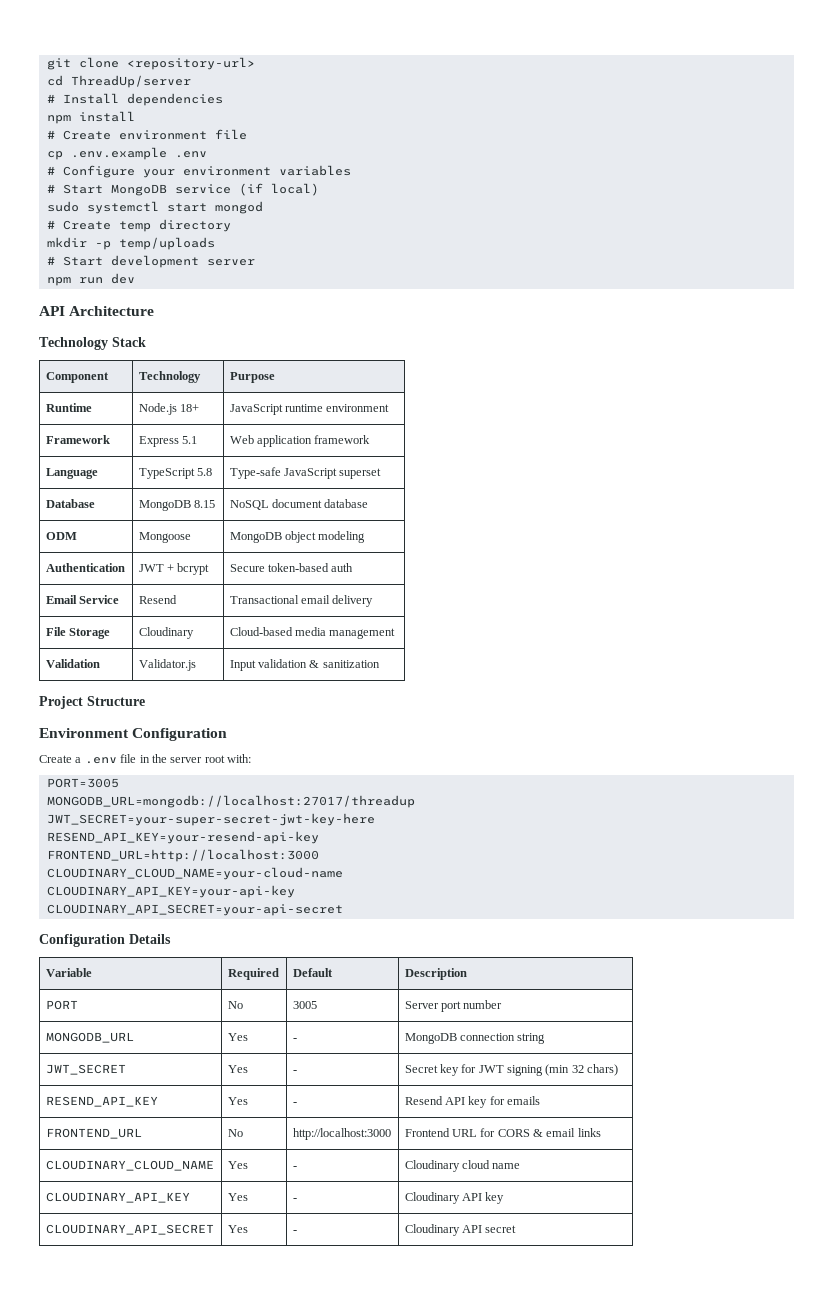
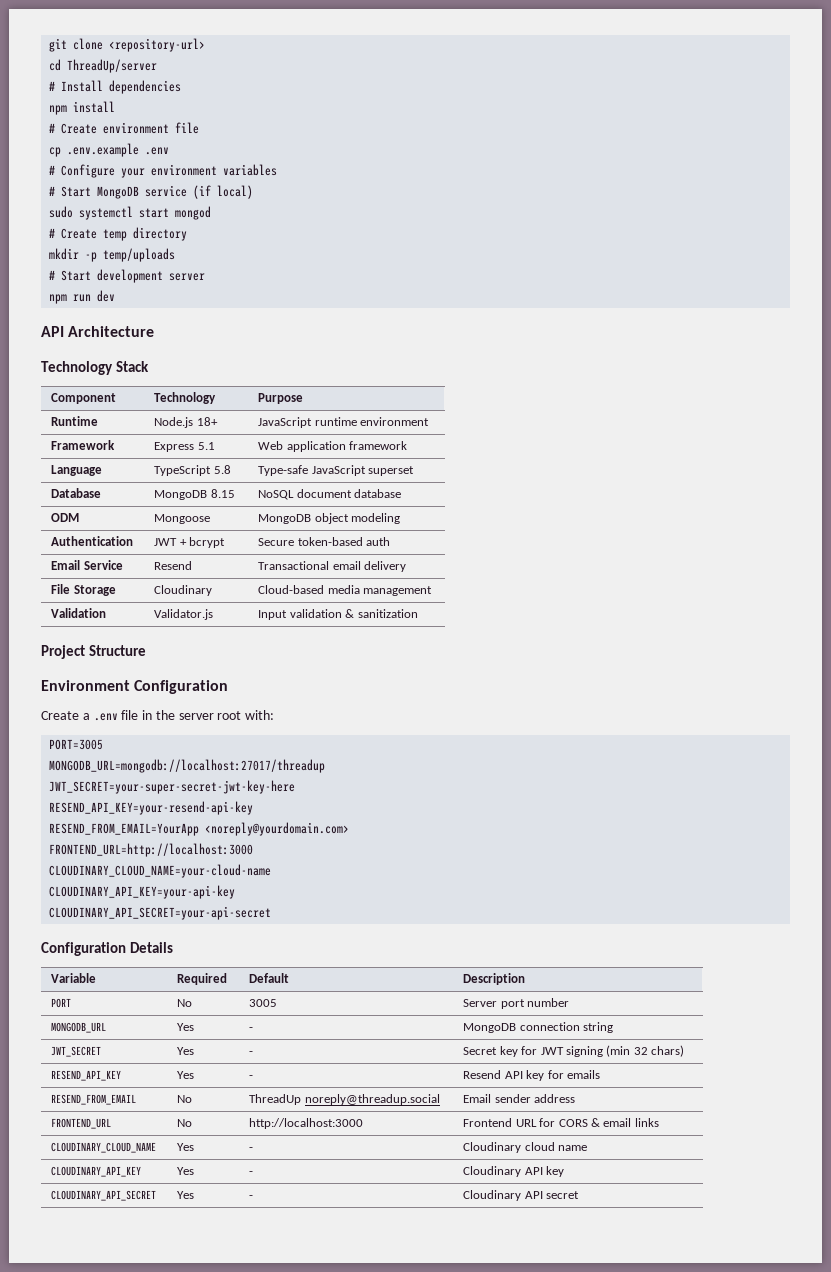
+ RESEND_FROM_EMAIL=YourApp <noreply@yourdomain.com>
+ RESEND_FROM_EMAIL | No | ThreadUp noreply@threadup.social | Email sender address

